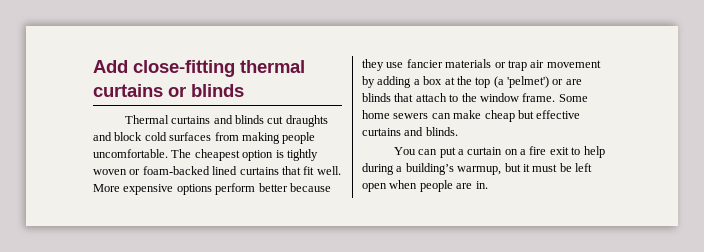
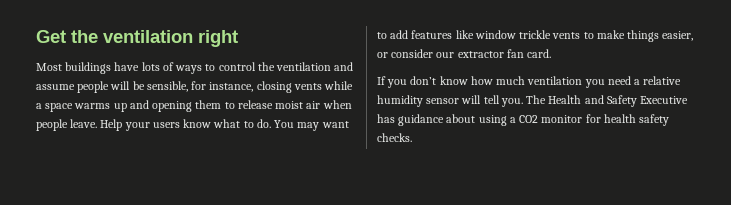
- Add close-fitting thermal curtains or blinds
- Thermal curtains and blinds cut draughts and block cold surfaces from making people uncomfortable. The cheapest option is tightly woven or foam-backed lined curtains that fit well. More expensive options perform better because they use fancier materials or trap air movement by adding a box at the top (a 'pelmet') or are blinds that attach to the window frame. Some home sewers can make cheap but effective curtains and blinds.
- You can put a curtain on a fire exit to help during a building’s warmup, but it must be left open when people are in.
+ Get the ventilation right
+ Most buildings have lots of ways to control the ventilation and assume people will be sensible, for instance, closing vents while a space warms up and opening them to release moist air when people leave. Help your users know what to do. You may want to add features like window trickle vents to make things easier, or consider our extractor fan card.
+ If you don’t know how much ventilation you need a relative humidity sensor will tell you. The Health and Safety Executive has guidance about using a CO2 monitor for health safety checks.

